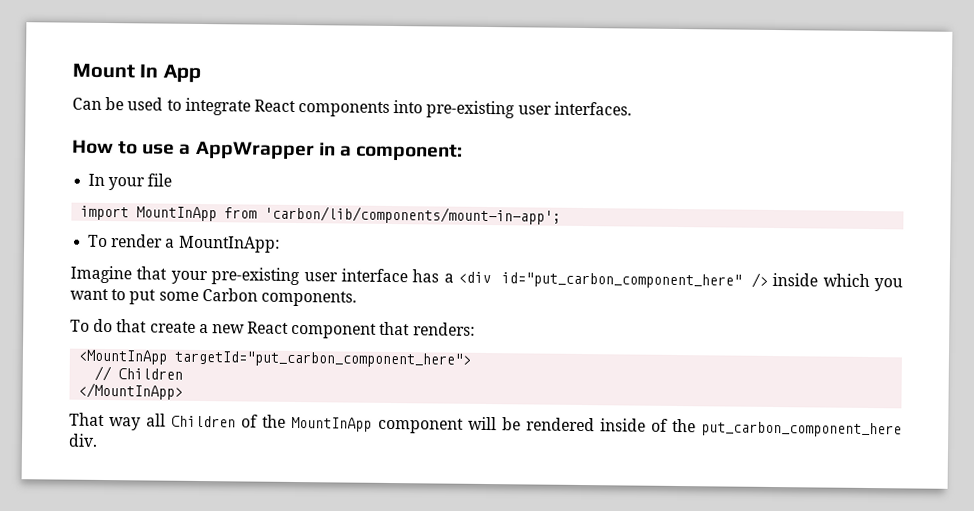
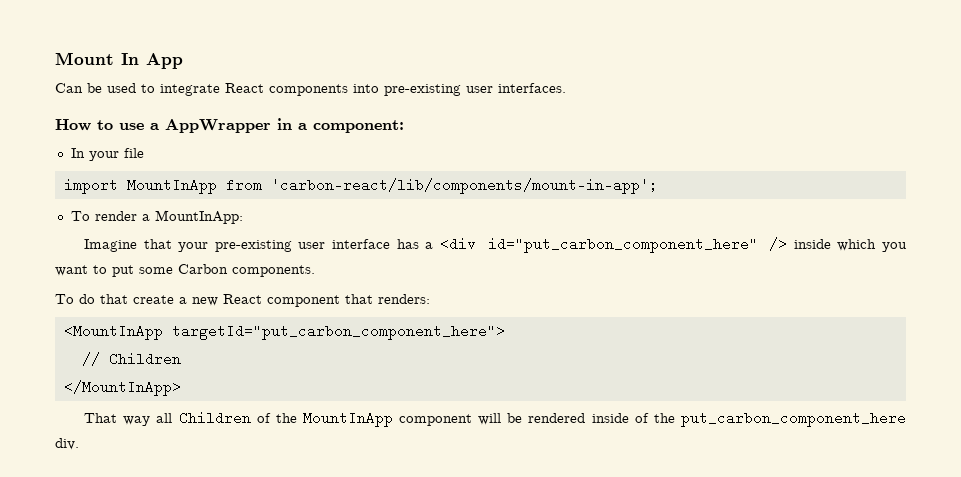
- import MountInApp from 'carbon/lib/components/mount-in-app';
+ import MountInApp from 'carbon-react/lib/components/mount-in-app';

